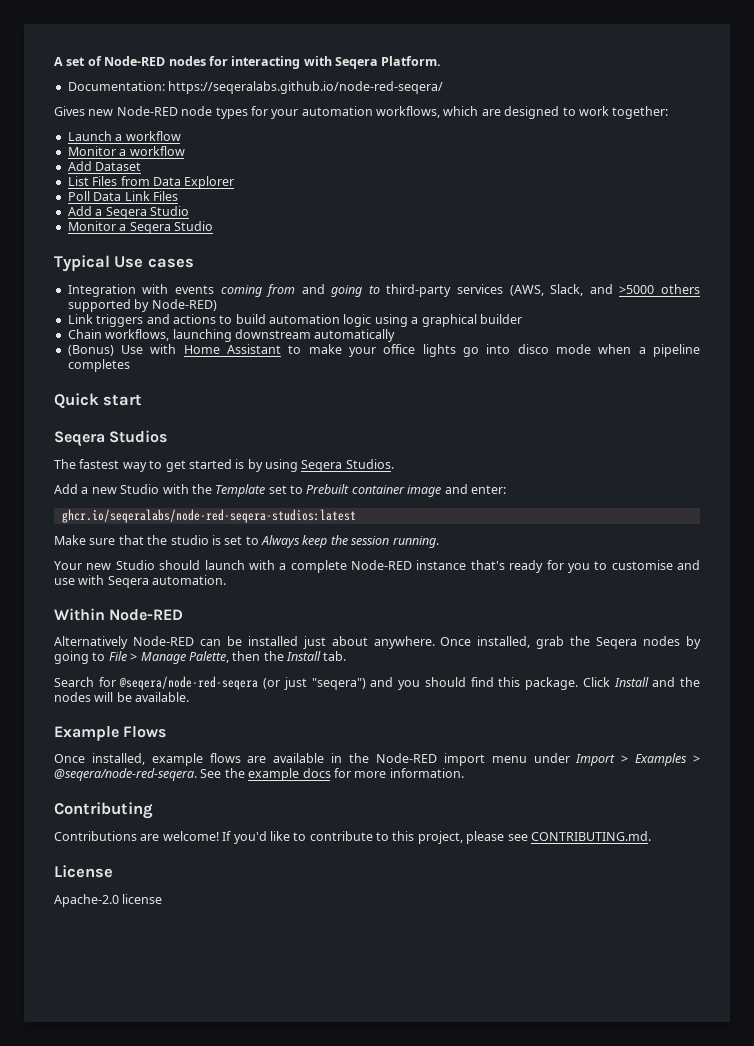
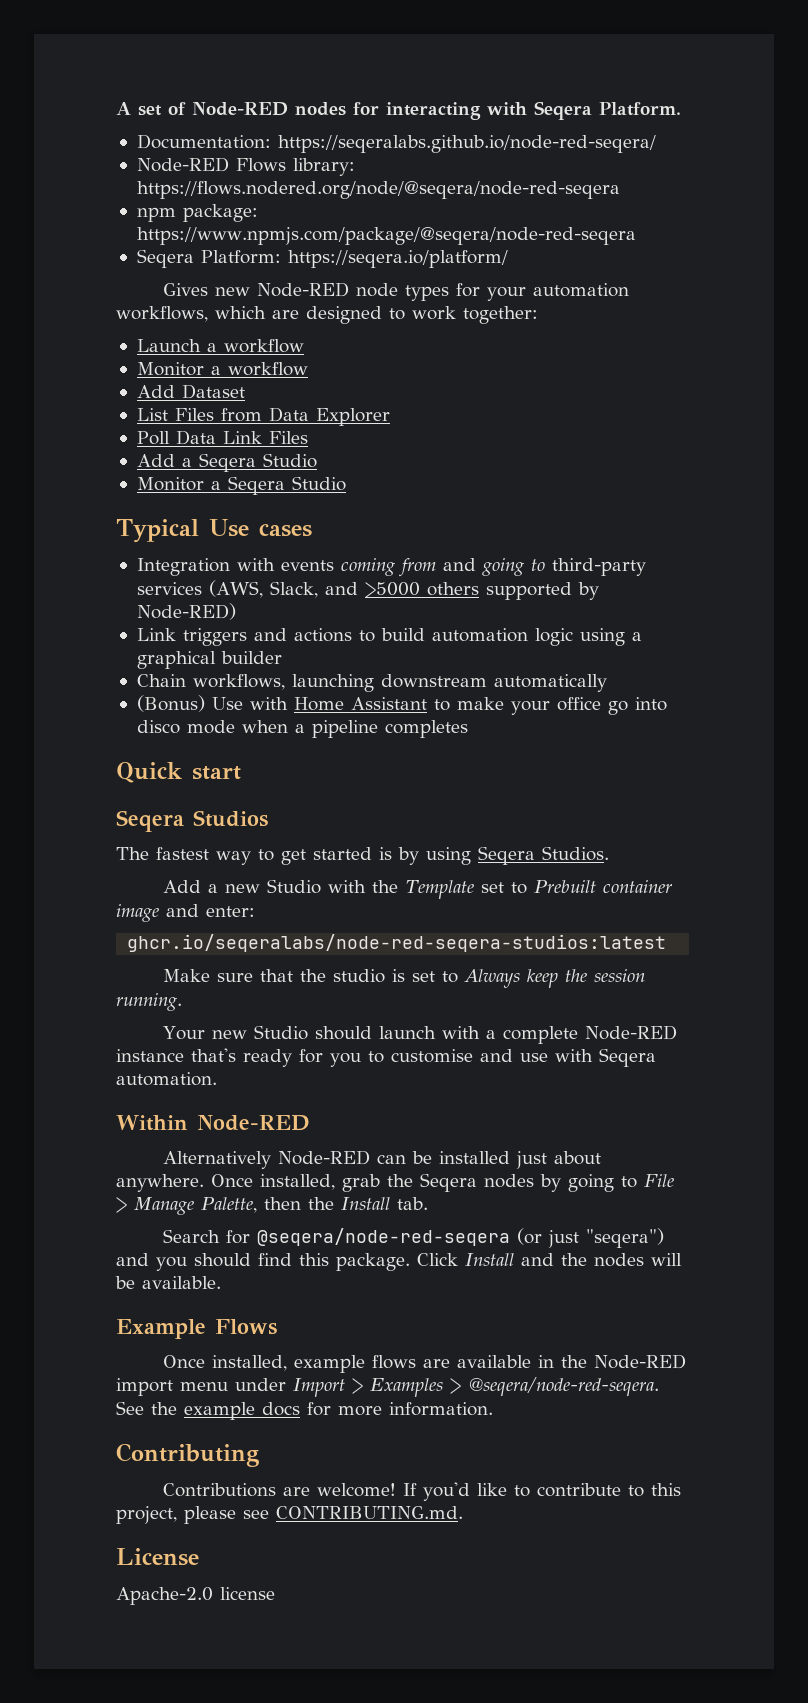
+ Node-RED Flows library: https://flows.nodered.org/node/@seqera/node-red-seqera
+ npm package: https://www.npmjs.com/package/@seqera/node-red-seqera
+ Seqera Platform: https://seqera.io/platform/
- (Bonus) Use with Home Assistant to make your office lights go into disco mode when a pipeline completes
+ (Bonus) Use with Home Assistant to make your office go into disco mode when a pipeline completes

